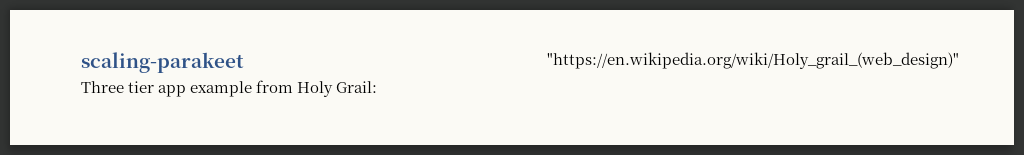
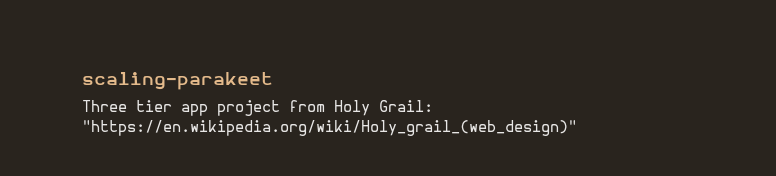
- Three tier app example from Holy Grail: "https://en.wikipedia.org/wiki/Holy_grail_(web_design)"
+ Three tier app project from Holy Grail: "https://en.wikipedia.org/wiki/Holy_grail_(web_design)"

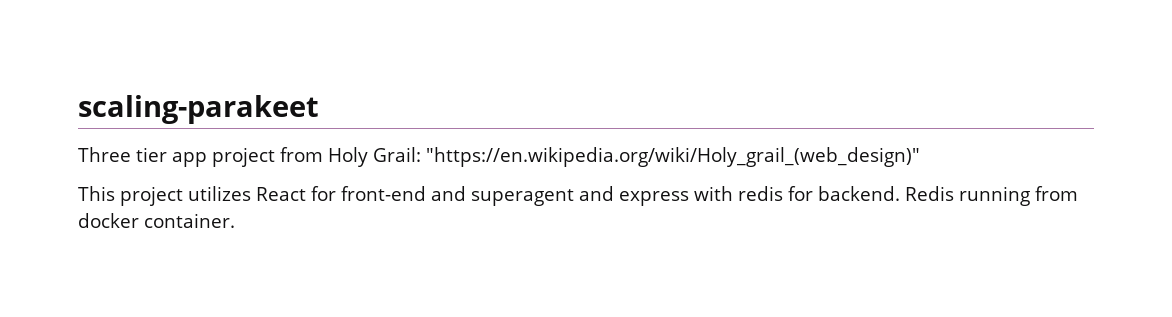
+ This project utilizes React for front-end and superagent and express with redis for backend. Redis running from docker container.

